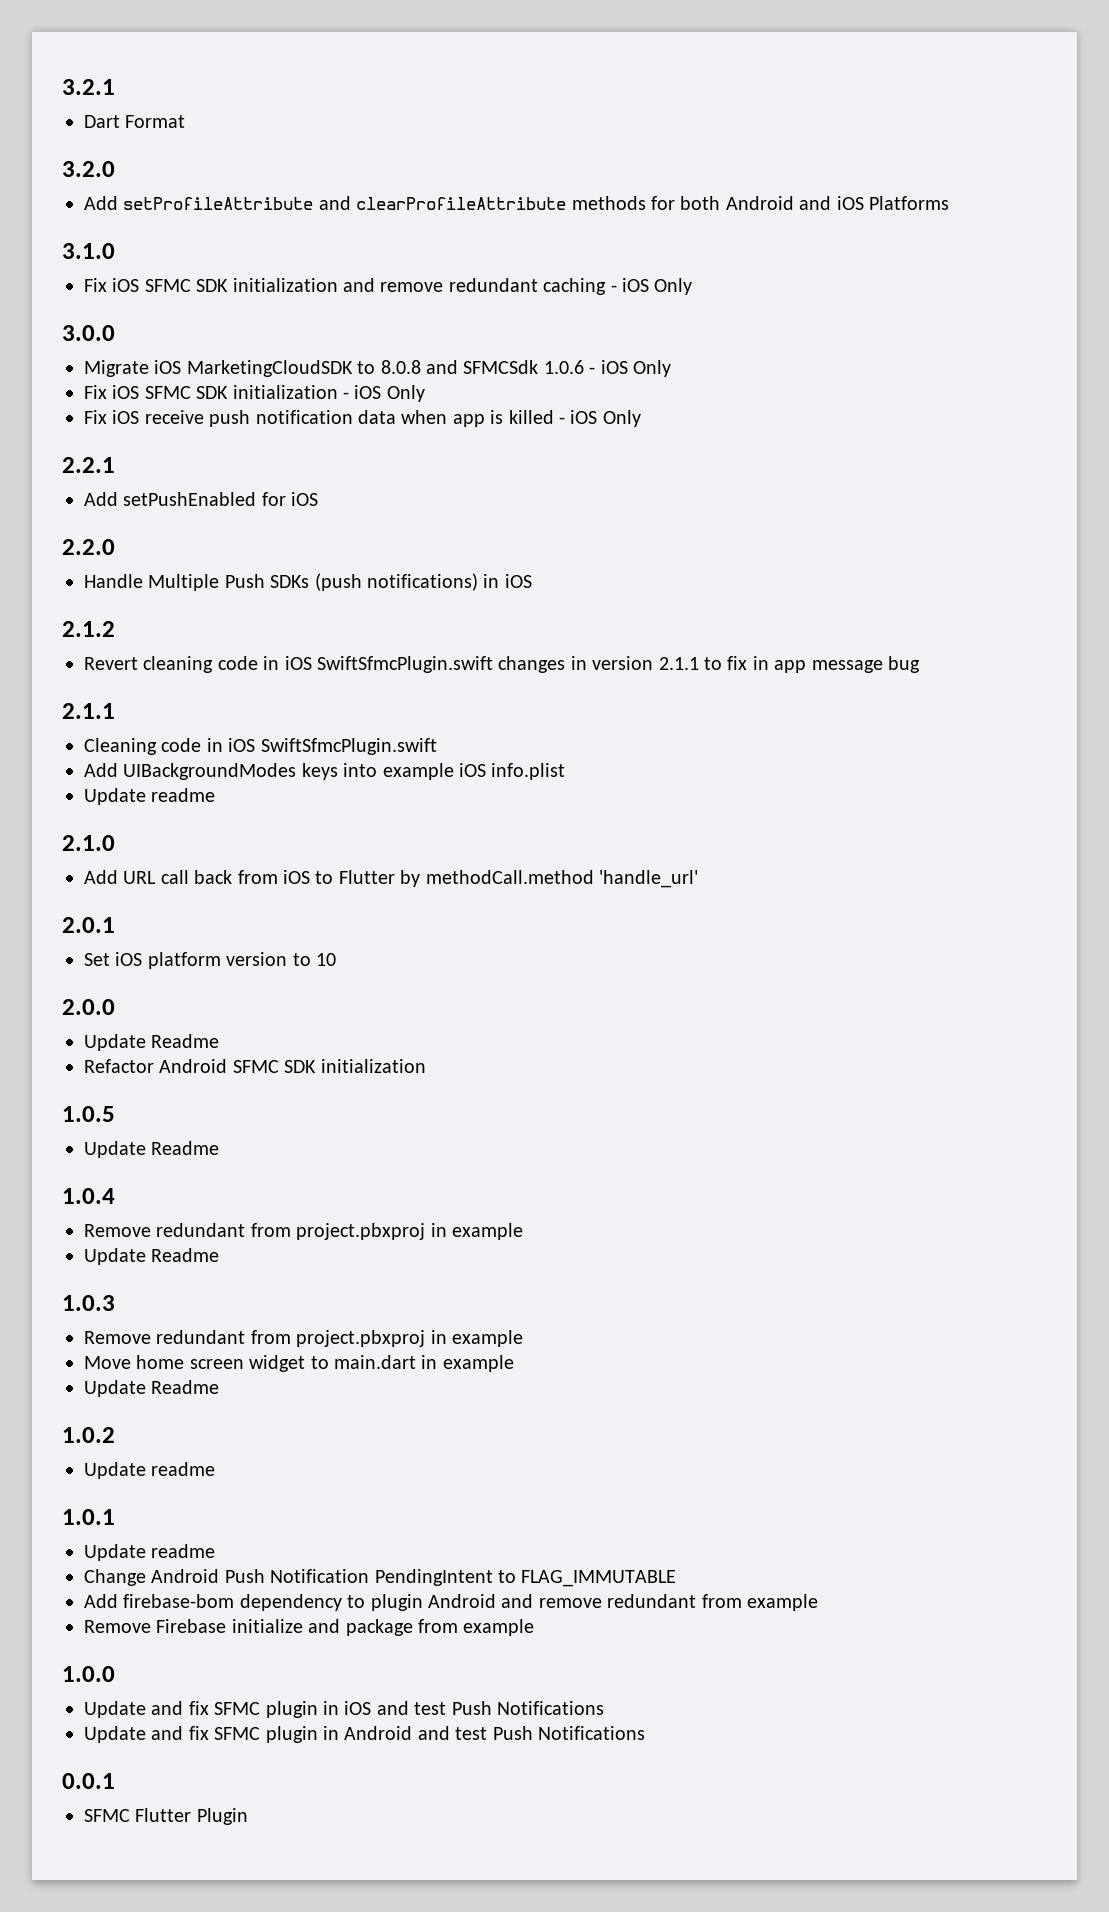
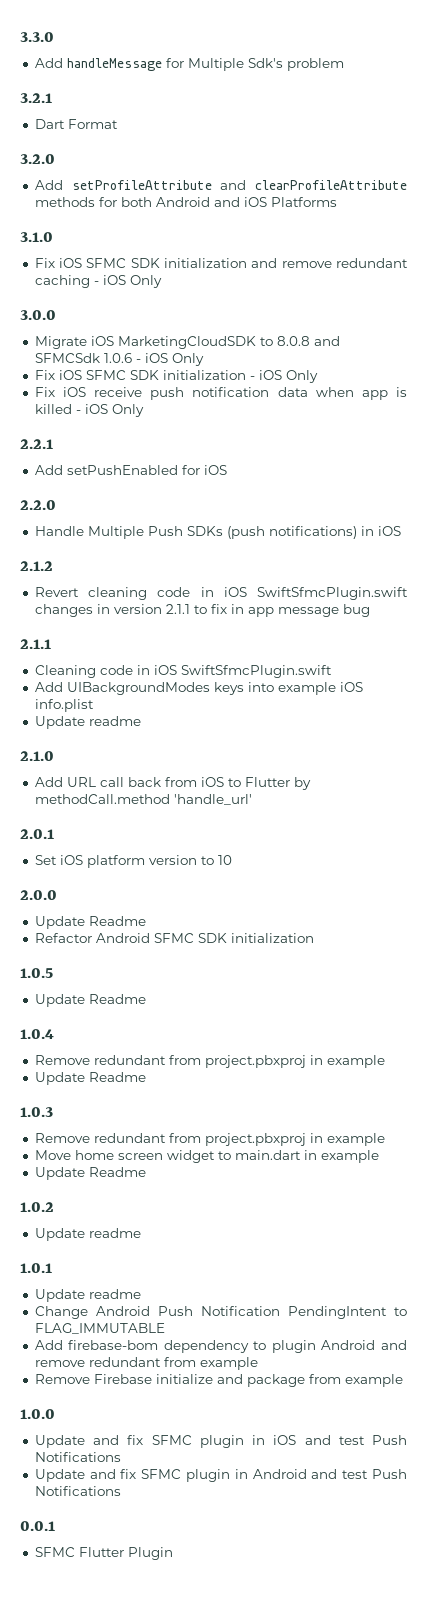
+ 3.3.0
+ Add handleMessage for Multiple Sdk's problem

